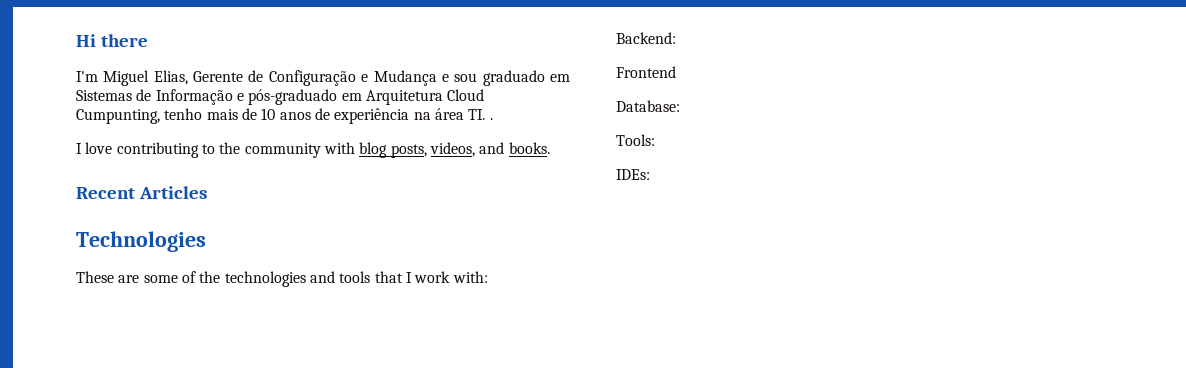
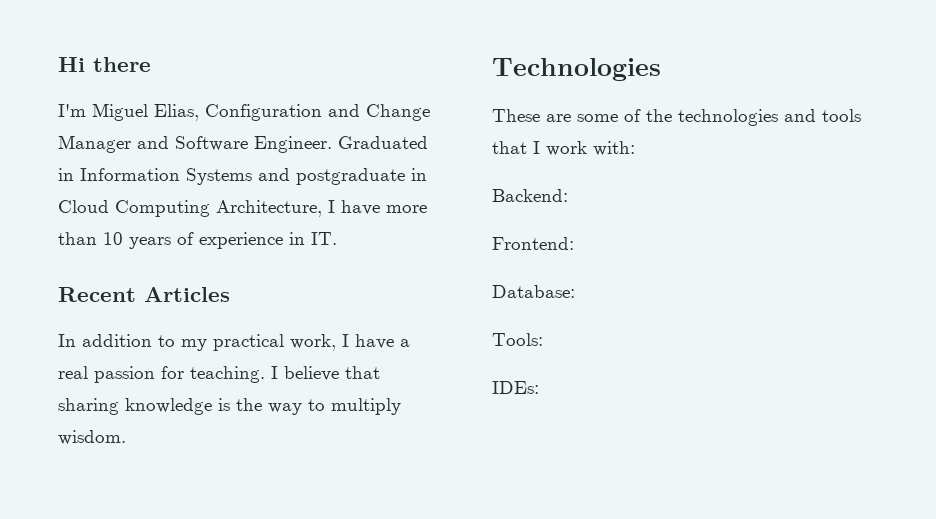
- I'm Miguel Elias, Gerente de Configuração e Mudança e sou graduado em Sistemas de Informação e pós-graduado em Arquitetura Cloud Cumpunting, tenho mais de 10 anos de experiência na área TI. .
- I love contributing to the community with blog posts, videos, and books.
+ I'm Miguel Elias, Configuration and Change Manager and Software Engineer. Graduated in Information Systems and postgraduate in Cloud Computing Architecture, I have more than 10 years of experience in IT.
  Recent Articles
+ In addition to my practical work, I have a real passion for teaching. I believe that sharing knowledge is the way to multiply wisdom.
- Frontend
+ Frontend:

